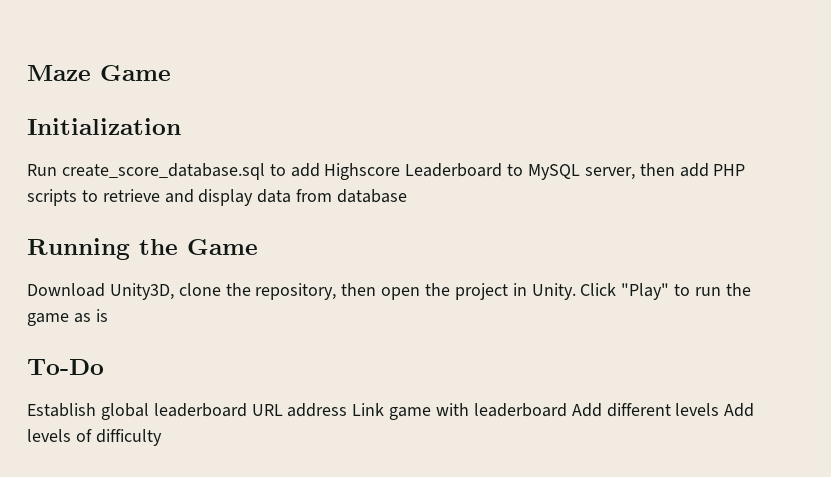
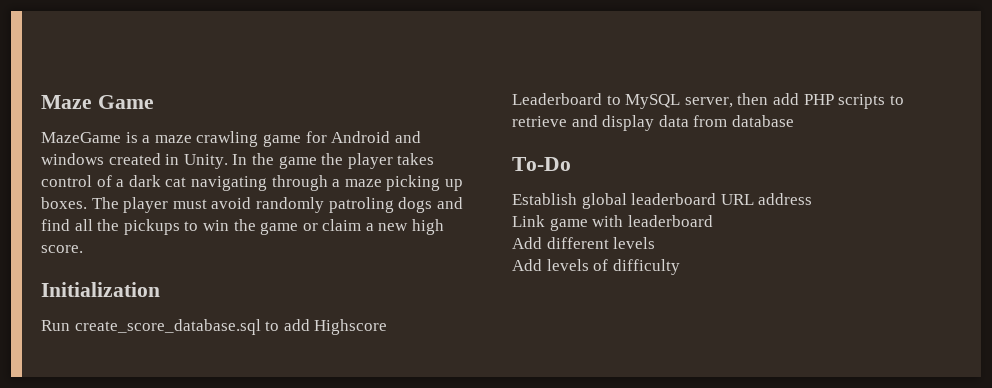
+ MazeGame is a maze crawling game for Android and windows created in Unity. In the game the player takes control of a dark cat navigating through a maze picking up boxes. The player must avoid randomly patroling dogs and find all the pickups to win the game or claim a new high score.
- Running the Game
- Download Unity3D, clone the repository, then open the project in Unity. Click "Play" to run the game as is
- Establish global leaderboard URL address Link game with leaderboard Add different levels Add levels of difficulty
+ Establish global leaderboard URL address
+ Link game with leaderboard
+ Add different levels
+ Add levels of difficulty

